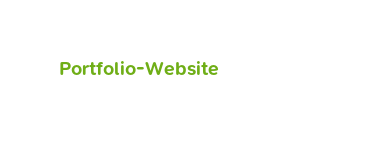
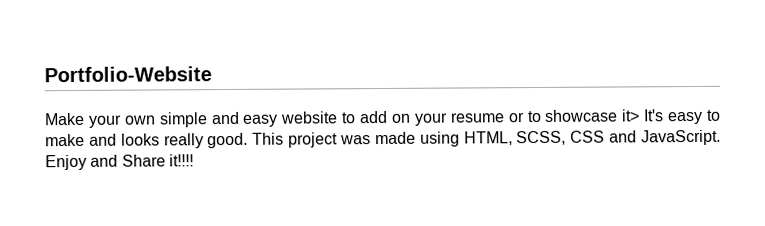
+ Make your own simple and easy website to add on your resume or to showcase it> It's easy to make and looks really good. This project was made using HTML, SCSS, CSS and JavaScript. Enjoy and Share it!!!!

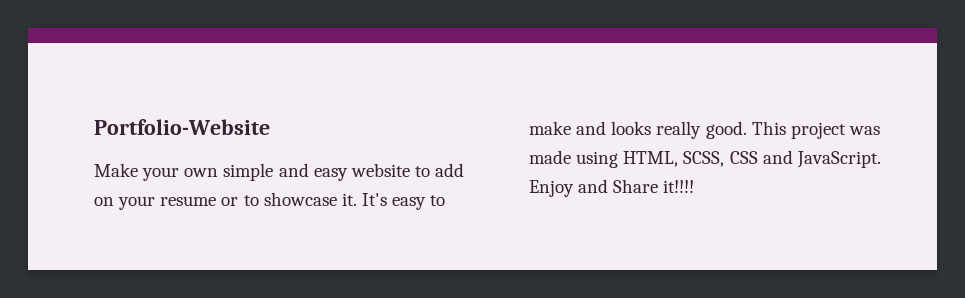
- Make your own simple and easy website to add on your resume or to showcase it> It's easy to make and looks really good.
+ Make your own simple and easy website to add on your resume or to showcase it. It's easy to make and looks really good.

